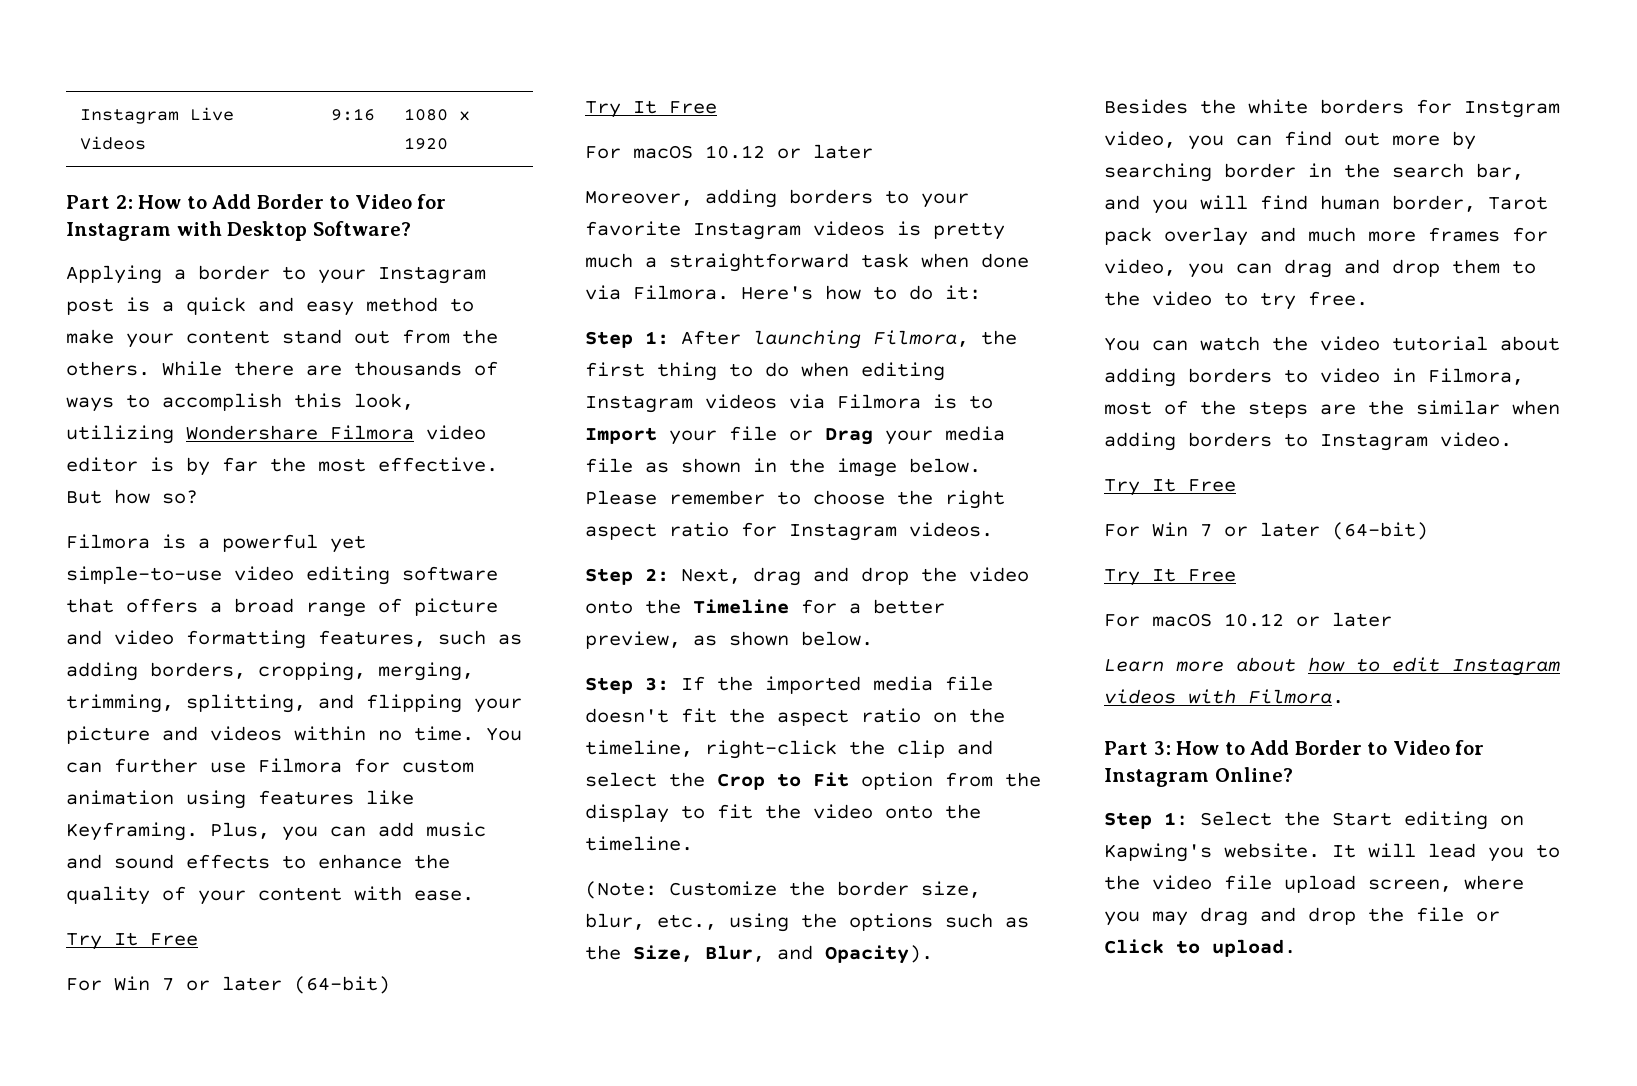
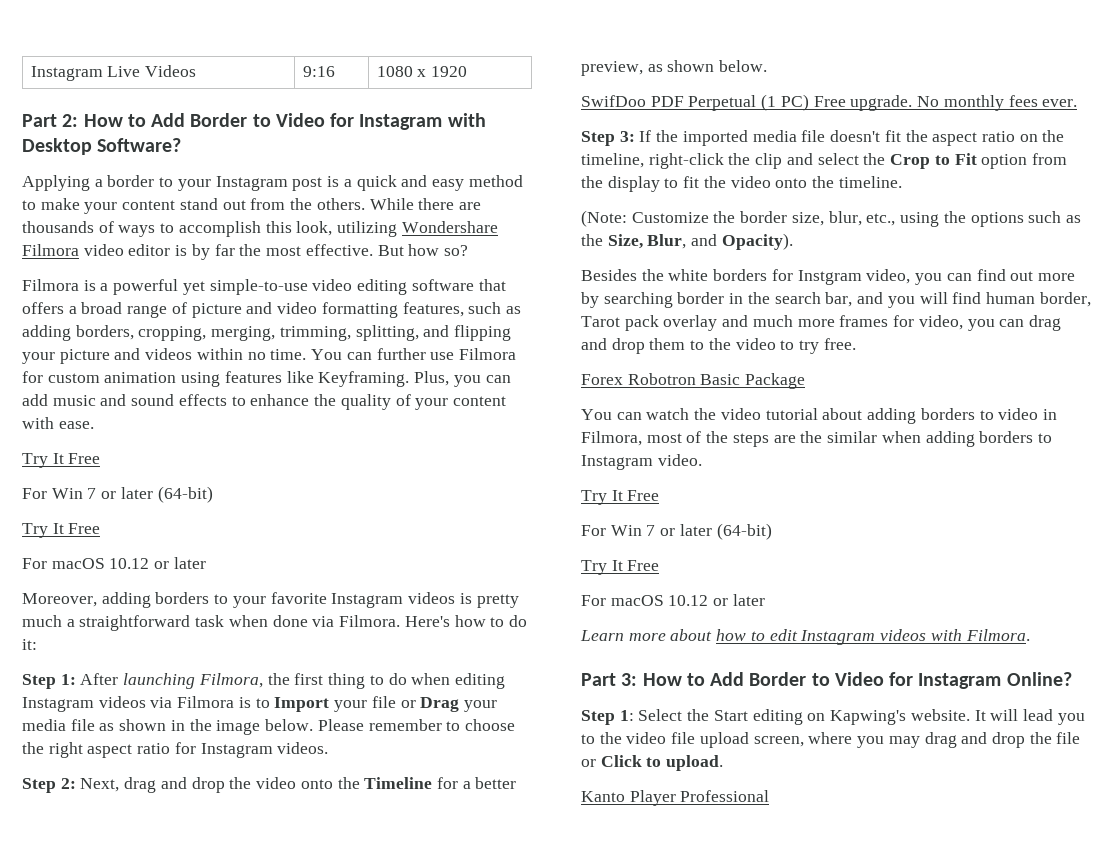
+ SwifDoo PDF Perpetual (1 PC) Free upgrade. No monthly fees ever.
+ Forex Robotron Basic Package
+ Kanto Player Professional

